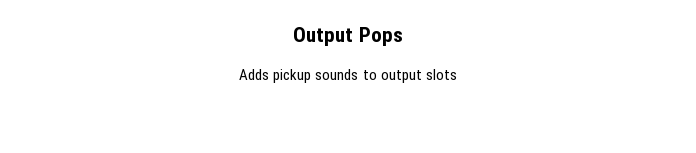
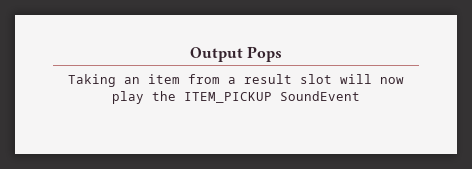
- Adds pickup sounds to output slots
+ Taking an item from a result slot will now play the ITEM_PICKUP SoundEvent

